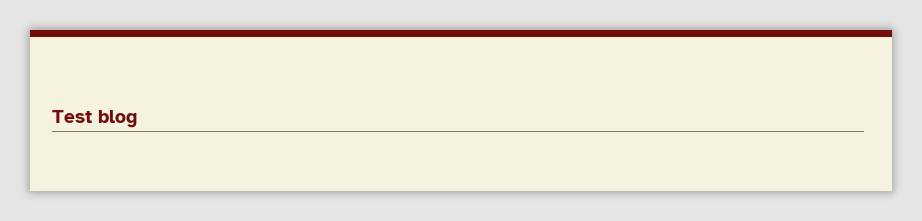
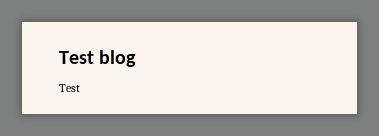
  Test blog
+ Test

